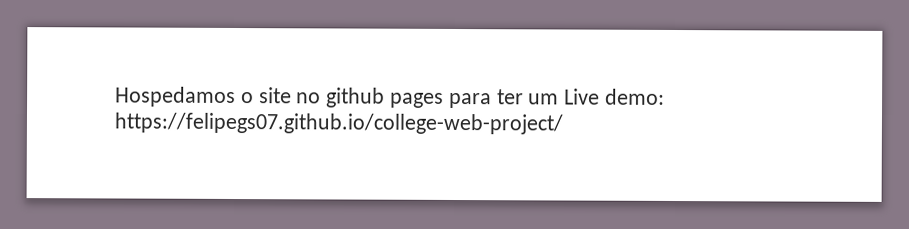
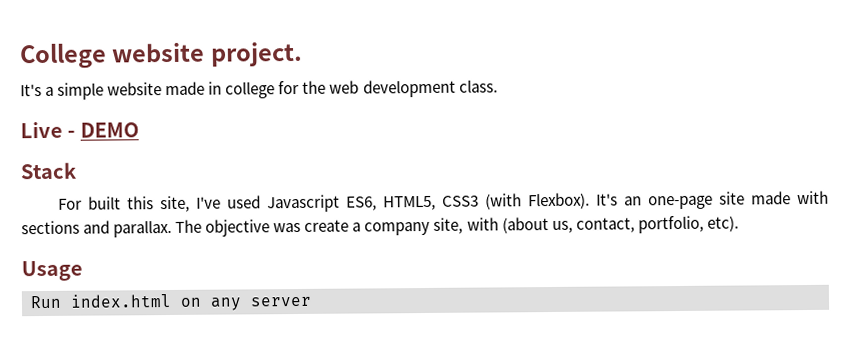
- Hospedamos o site no github pages para ter um Live demo: https://felipegs07.github.io/college-web-project/
+ College website project.
+ It's a simple website made in college for the web development class.
+ Live - DEMO
+ Stack
+ For built this site, I've used Javascript ES6, HTML5, CSS3 (with Flexbox). It's an one-page site made with sections and parallax. The objective was create a company site, with (about us, contact, portfolio, etc).
+ Usage
+ Run index.html on any server

